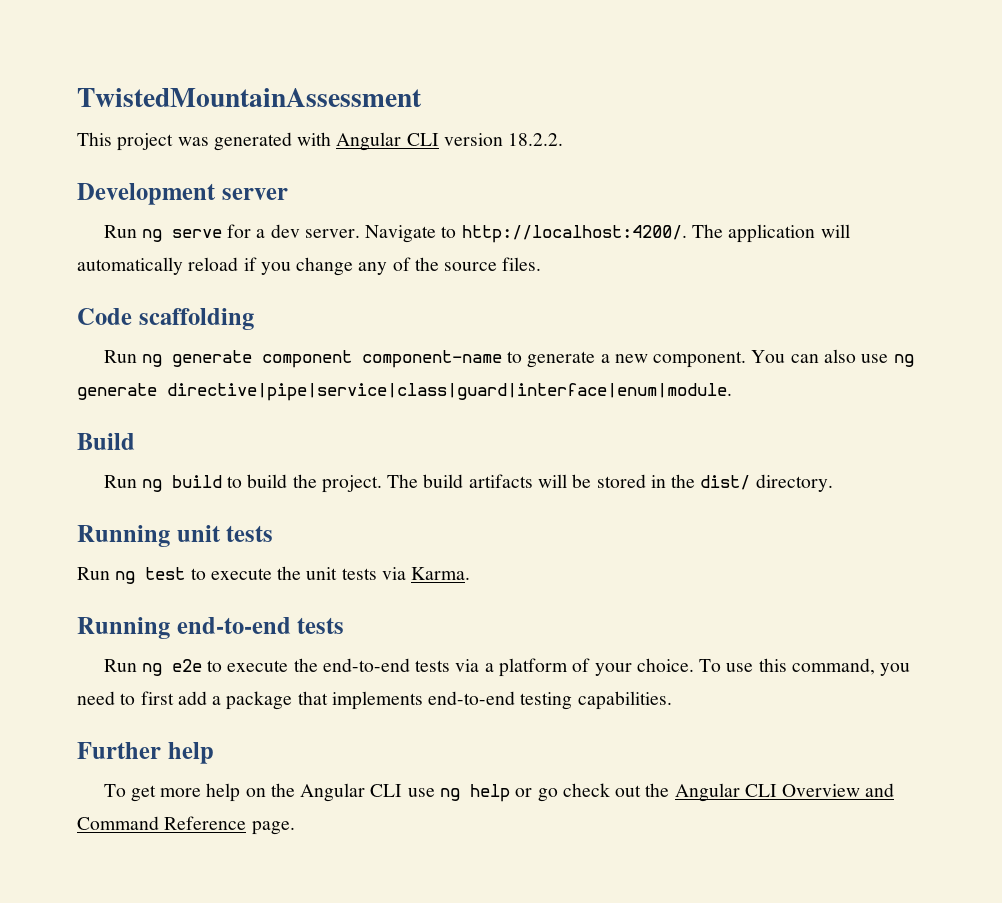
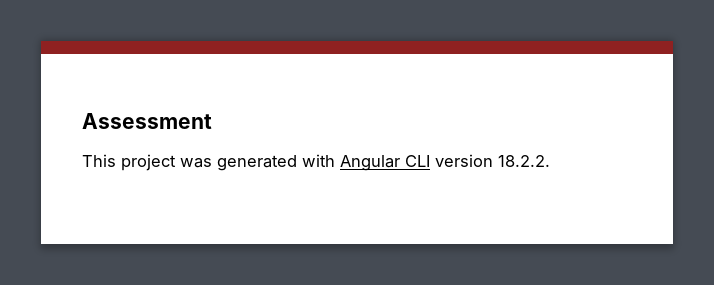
- TwistedMountainAssessment
+ Assessment
- Development server
- Run ng serve for a dev server. Navigate to http://localhost:4200/. The application will automatically reload if you change any of the source files.
- Code scaffolding
- Run ng generate component component-name to generate a new component. You can also use ng generate directive|pipe|service|class|guard|interface|enum|module.
- Build
- Run ng build to build the project. The build artifacts will be stored in the dist/ directory.
- Running unit tests
- Run ng test to execute the unit tests via Karma.
- Running end-to-end tests
- Run ng e2e to execute the end-to-end tests via a platform of your choice. To use this command, you need to first add a package that implements end-to-end testing capabilities.
- Further help
- To get more help on the Angular CLI use ng help or go check out the Angular CLI Overview and Command Reference page.

